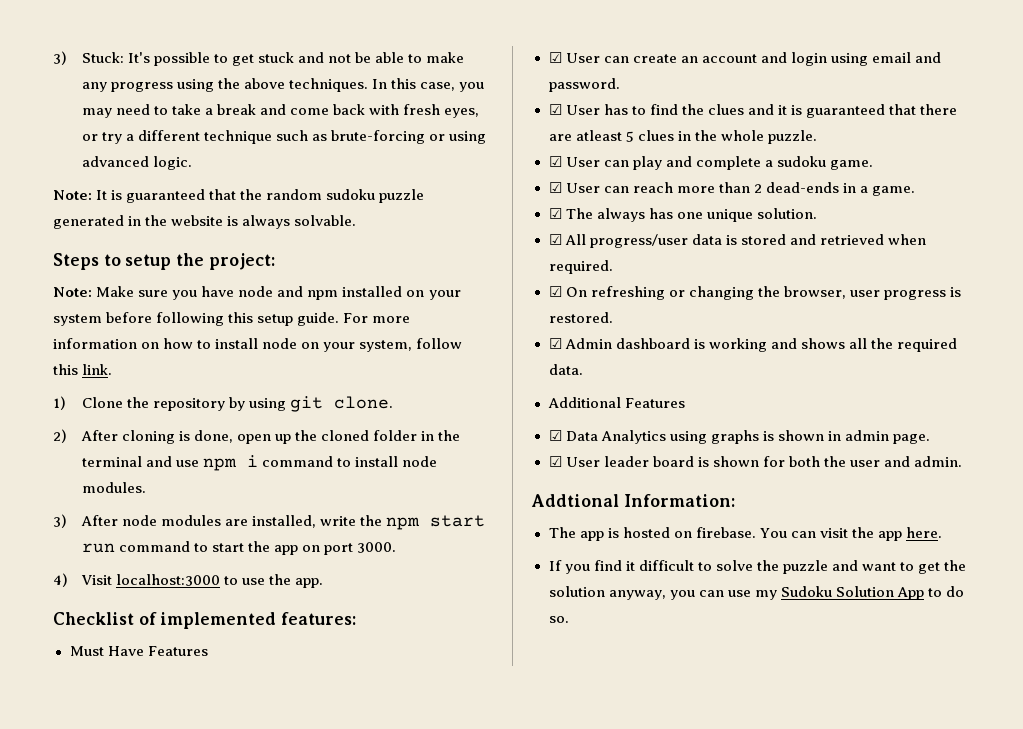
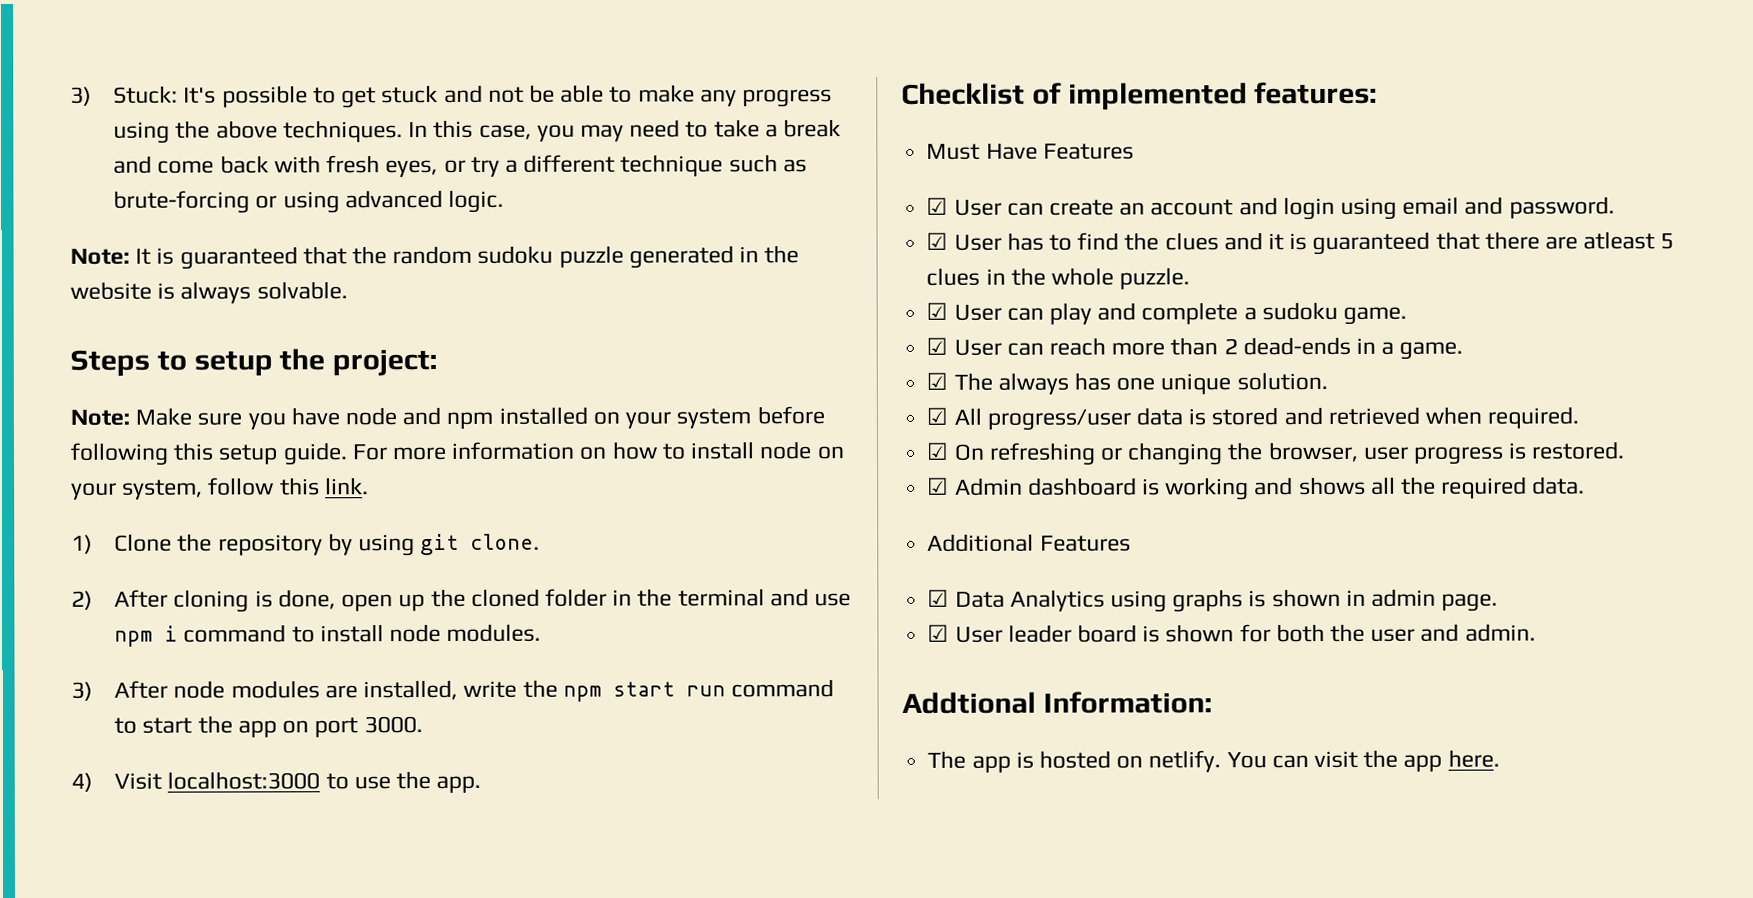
- The app is hosted on firebase.
+ The app is hosted on netlify.
- If you find it difficult to solve the puzzle and want to get the solution anyway, you can use my Sudoku Solution App to do so.

